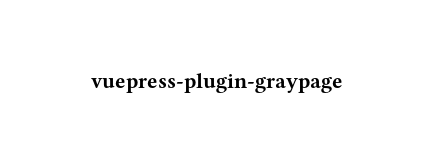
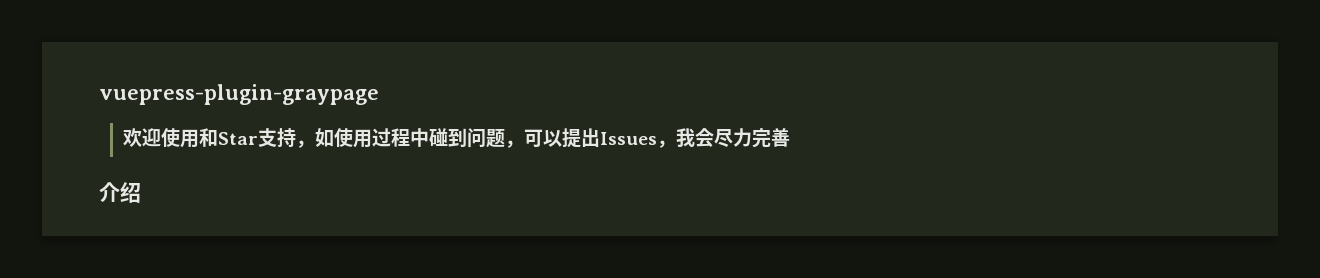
+ 欢迎使用和Star支持，如使用过程中碰到问题，可以提出Issues，我会尽力完善
+ 介绍

